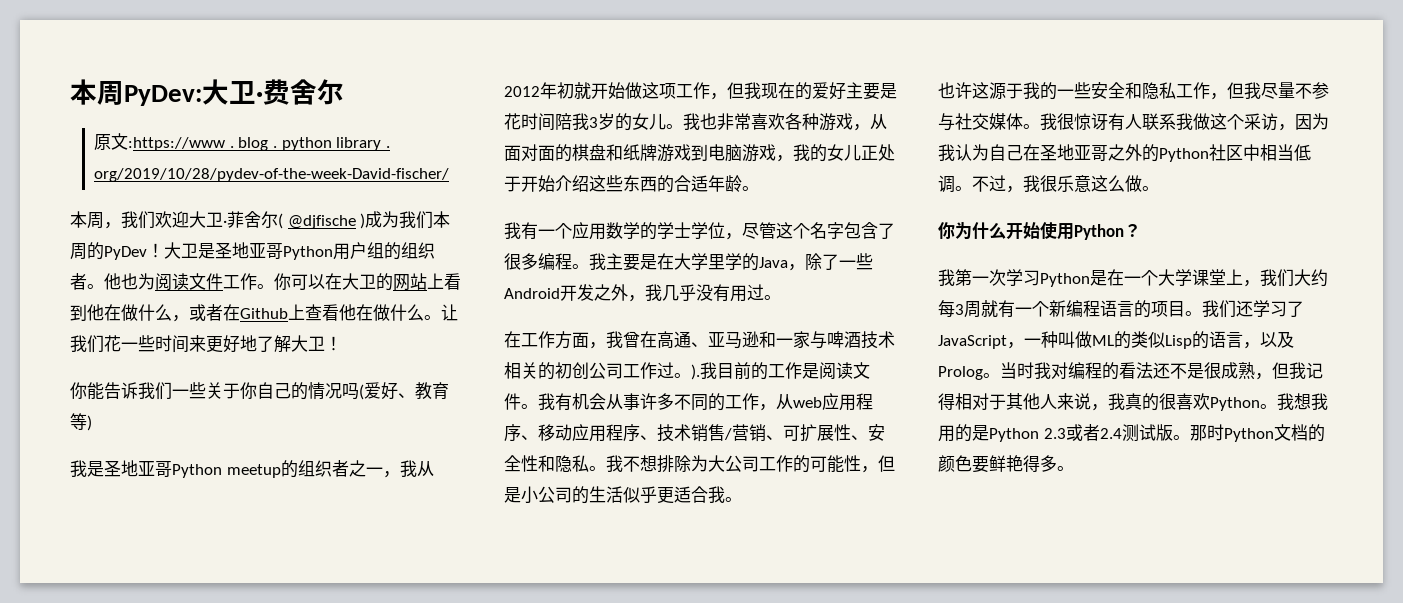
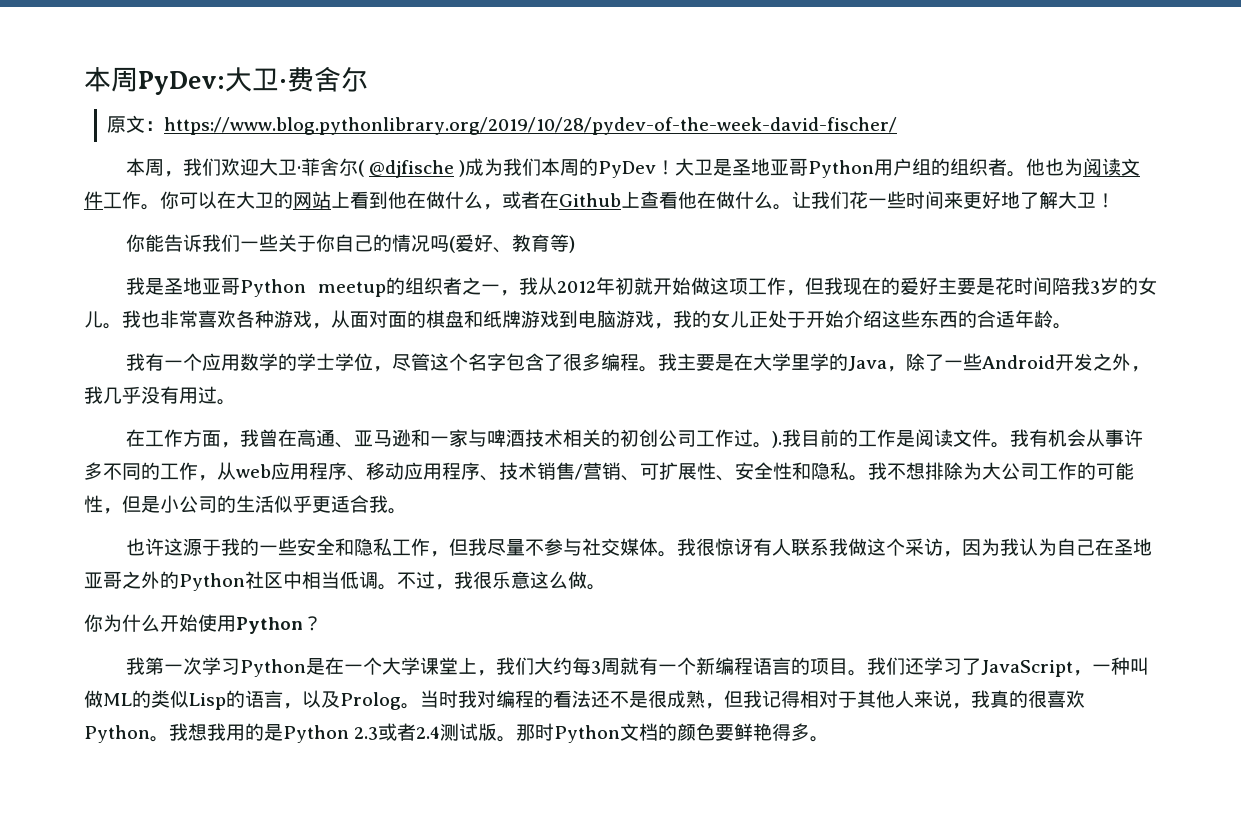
- 原文:https://www . blog . python library . org/2019/10/28/pydev-of-the-week-David-fischer/
+ 原文：https://www.blog.pythonlibrary.org/2019/10/28/pydev-of-the-week-david-fischer/

